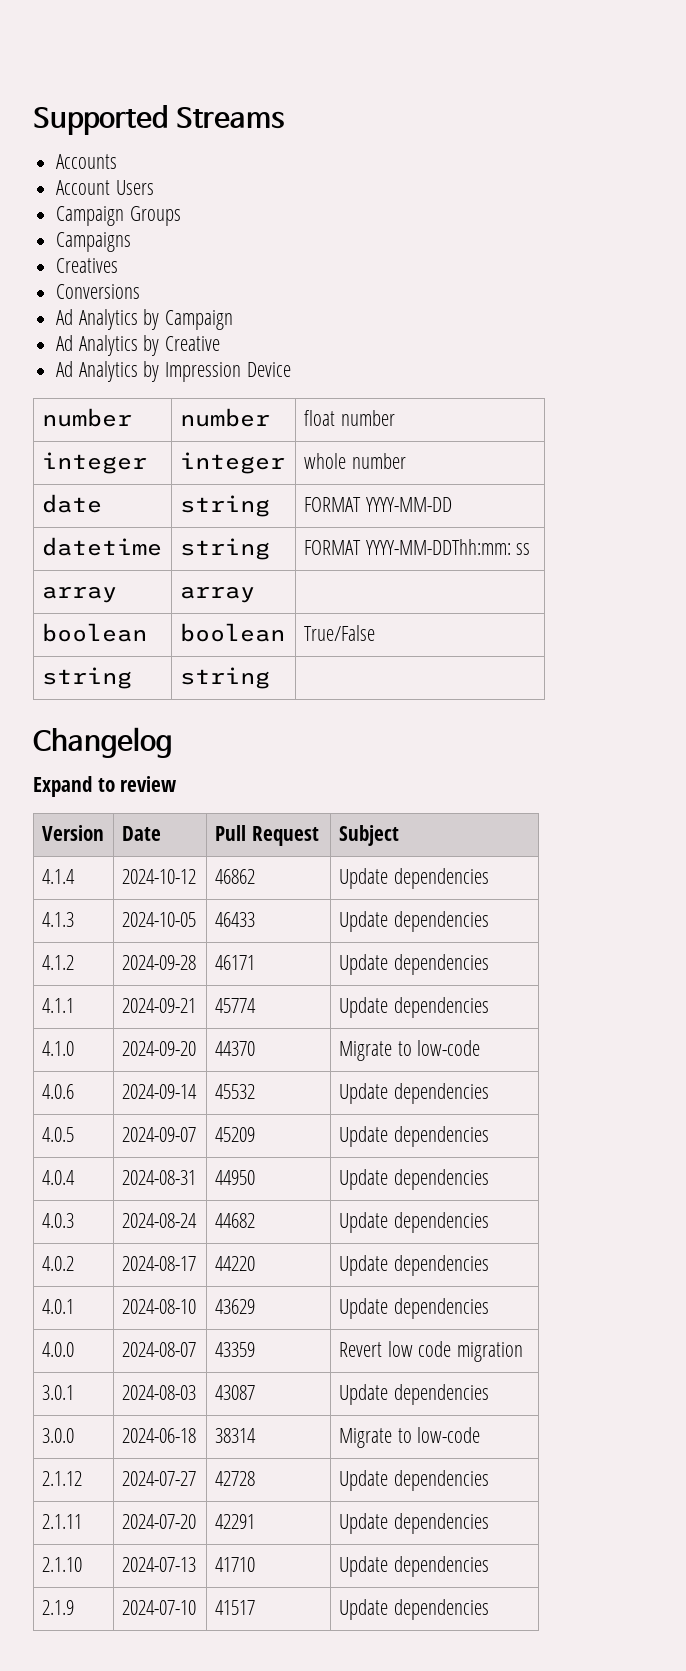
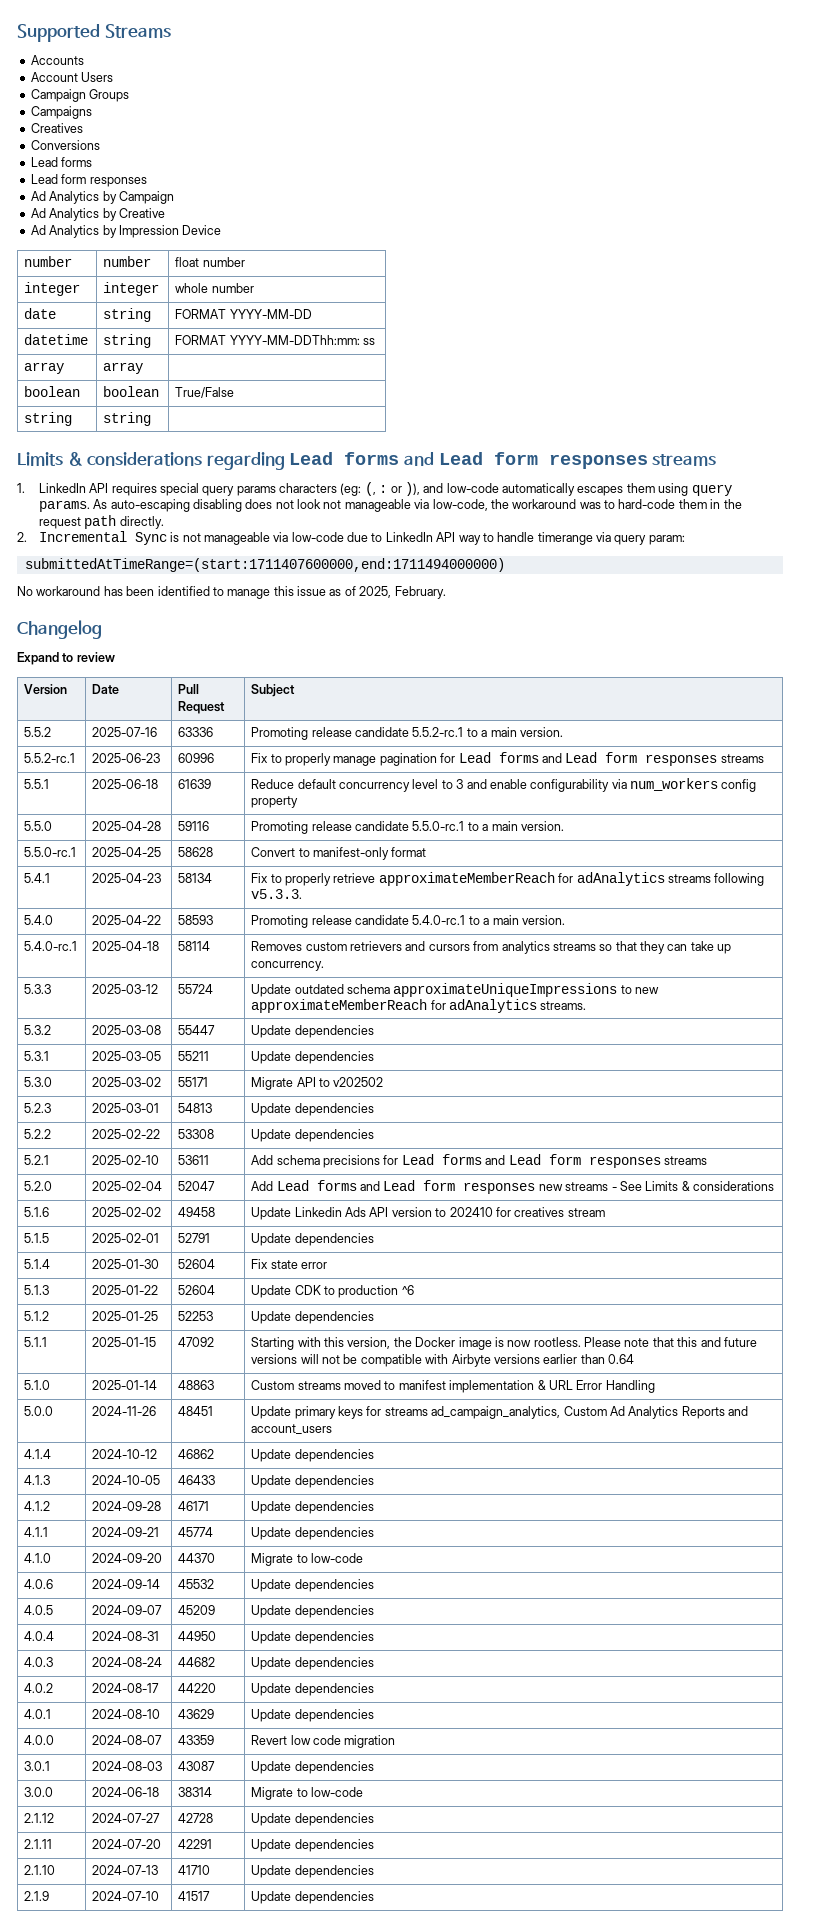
  Conversions
+ Lead forms
+ Lead form responses
+ Limits & considerations regarding Lead forms and Lead form responses streams
+ 1. LinkedIn API requires special query params characters (eg: (, : or )), and low-code automatically escapes them using query params. As auto-escaping disabling does not look not manageable via low-code, the workaround was to hard-code them in the request path directly.
+ 2. Incremental Sync is not manageable via low-code due to LinkedIn API way to handle timerange via query param:
+ submittedAtTimeRange=(start:1711407600000,end:1711494000000)
+ No workaround has been identified to manage this issue as of 2025, February.
+ 5.5.2 | 2025-07-16 | 63336 | Promoting release candidate 5.5.2-rc.1 to a main version.
+ 5.5.2-rc.1 | 2025-06-23 | 60996 | Fix to properly manage pagination for Lead forms and Lead form responses streams
+ 5.5.1 | 2025-06-18 | 61639 | Reduce default concurrency level to 3 and enable configurability via num_workers config property
+ 5.5.0 | 2025-04-28 | 59116 | Promoting release candidate 5.5.0-rc.1 to a main version.
+ 5.5.0-rc.1 | 2025-04-25 | 58628 | Convert to manifest-only format
+ 5.4.1 | 2025-04-23 | 58134 | Fix to properly retrieve approximateMemberReach for adAnalytics streams following v5.3.3.
+ 5.4.0 | 2025-04-22 | 58593 | Promoting release candidate 5.4.0-rc.1 to a main version.
+ 5.4.0-rc.1 | 2025-04-18 | 58114 | Removes custom retrievers and cursors from analytics streams so that they can take up concurrency.
+ 5.3.3 | 2025-03-12 | 55724 | Update outdated schema approximateUniqueImpressions to new approximateMemberReach for adAnalytics streams.
+ 5.3.2 | 2025-03-08 | 55447 | Update dependencies
+ 5.3.1 | 2025-03-05 | 55211 | Update dependencies
+ 5.3.0 | 2025-03-02 | 55171 | Migrate API to v202502
+ 5.2.3 | 2025-03-01 | 54813 | Update dependencies
+ 5.2.2 | 2025-02-22 | 53308 | Update dependencies
+ 5.2.1 | 2025-02-10 | 53611 | Add schema precisions for Lead forms and Lead form responses streams
+ 5.2.0 | 2025-02-04 | 52047 | Add Lead forms and Lead form responses new streams - See Limits & considerations
+ 5.1.6 | 2025-02-02 | 49458 | Update Linkedin Ads API version to 202410 for creatives stream
+ 5.1.5 | 2025-02-01 | 52791 | Update dependencies
+ 5.1.4 | 2025-01-30 | 52604 | Fix state error
+ 5.1.3 | 2025-01-22 | 52604 | Update CDK to production ^6
+ 5.1.2 | 2025-01-25 | 52253 | Update dependencies
+ 5.1.1 | 2025-01-15 | 47092 | Starting with this version, the Docker image is now rootless. Please note that this and future versions will not be compatible with Airbyte versions earlier than 0.64
+ 5.1.0 | 2025-01-14 | 48863 | Custom streams moved to manifest implementation & URL Error Handling
+ 5.0.0 | 2024-11-26 | 48451 | Update primary keys for streams ad_campaign_analytics, Custom Ad Analytics Reports and account_users

